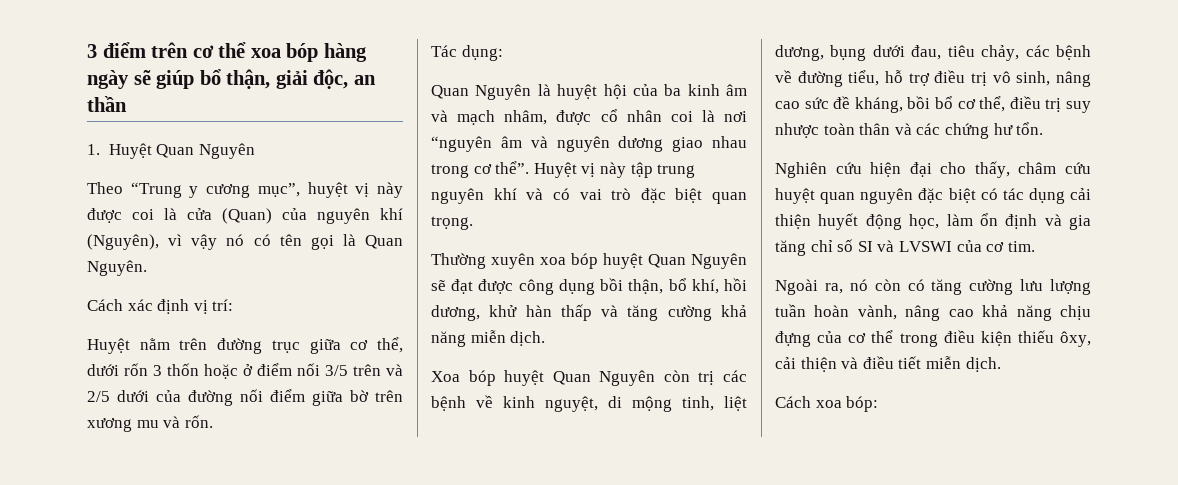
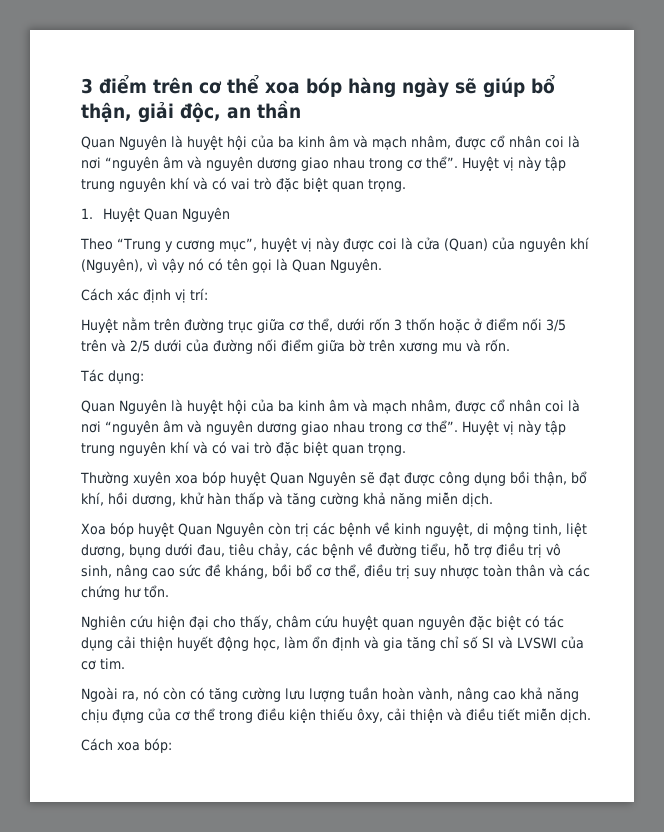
  3 điểm trên cơ thể xoa bóp hàng ngày sẽ giúp bổ thận, giải độc, an thần
+ Quan Nguyên là huyệt hội của ba kinh âm và mạch nhâm, được cổ nhân coi là nơi “nguyên âm và nguyên dương giao nhau trong cơ thể”. Huyệt vị này tập trung nguyên khí và có vai trò đặc biệt quan trọng.

